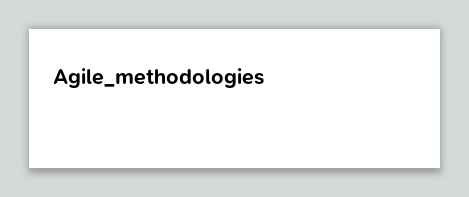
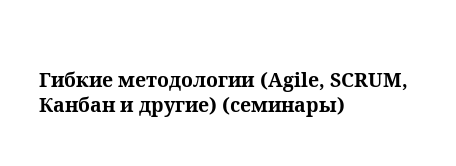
- Agile_methodologies
+ Гибкие методологии (Agile, SCRUM, Канбан и другие) (семинары)

